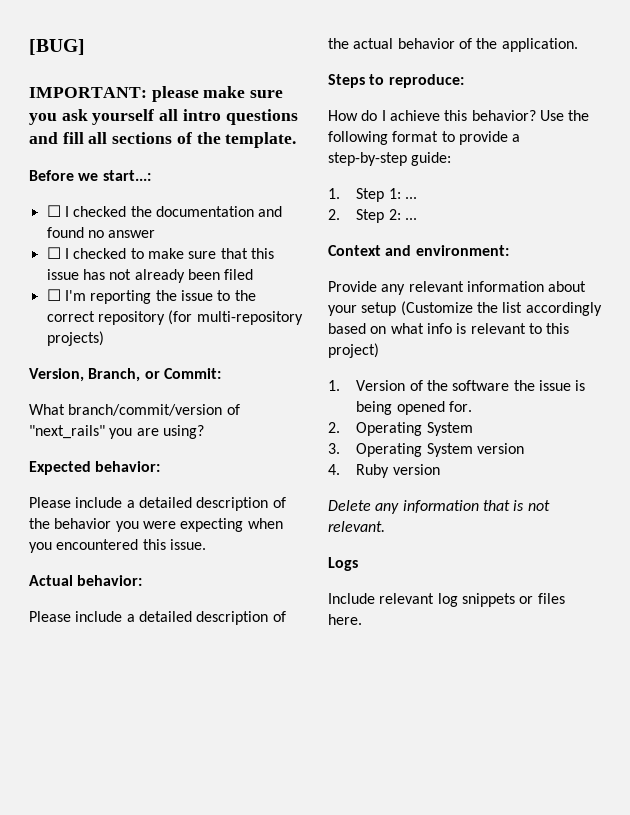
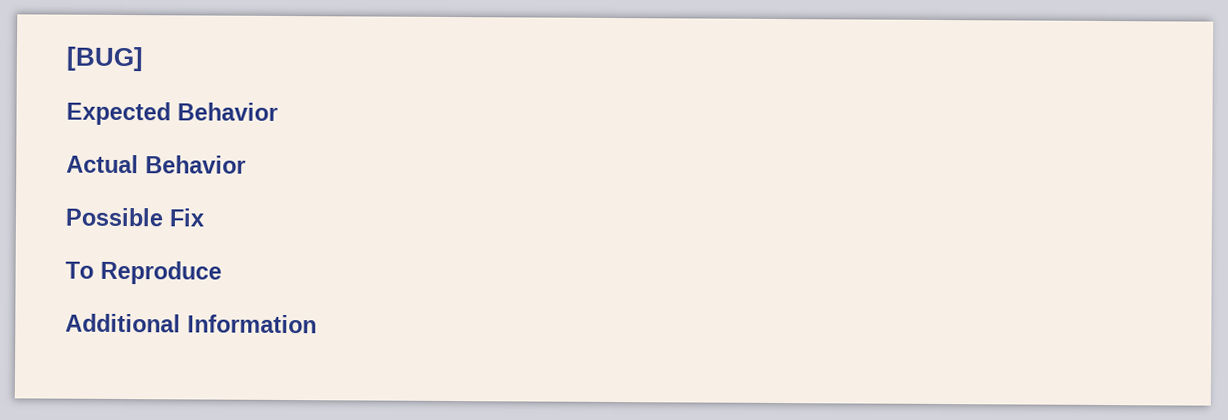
- IMPORTANT: please make sure you ask yourself all intro questions and fill all sections of the template.
- Before we start...:
- ☐ I checked the documentation and found no answer
- ☐ I checked to make sure that this issue has not already been filed
- ☐ I'm reporting the issue to the correct repository (for multi-repository projects)
- Version, Branch, or Commit:
- What branch/commit/version of "next_rails" you are using?
- Expected behavior:
- Please include a detailed description of the behavior you were expecting when you encountered this issue.
- Actual behavior:
- Please include a detailed description of the actual behavior of the application.
- Steps to reproduce:
- How do I achieve this behavior? Use the following format to provide a step-by-step guide:
- 1. Step 1: ...
- 2. Step 2: ...
- Context and environment:
- Provide any relevant information about your setup (Customize the list accordingly based on what info is relevant to this project)
- 1. Version of the software the issue is being opened for.
- 2. Operating System
- 3. Operating System version
- 4. Ruby version
- Delete any information that is not relevant.
- Logs
- Include relevant log snippets or files here.
+ Expected Behavior
+ Actual Behavior
+ Possible Fix
+ To Reproduce
+ Additional Information

